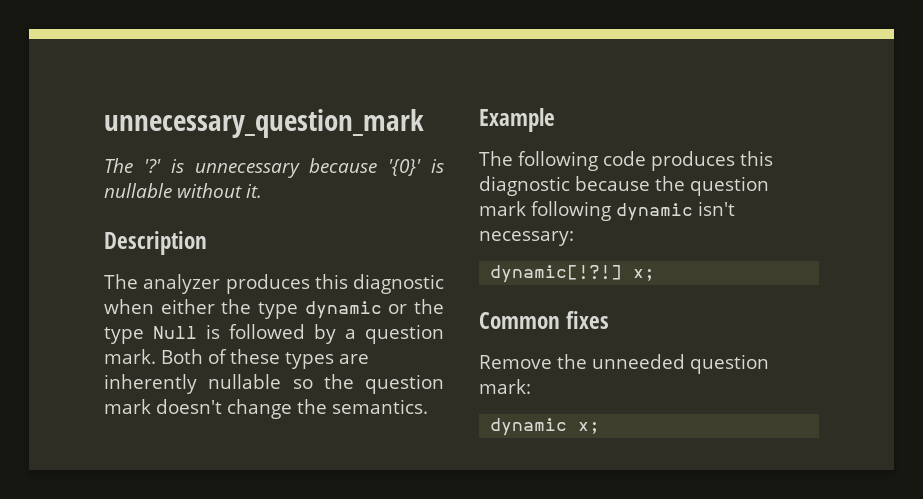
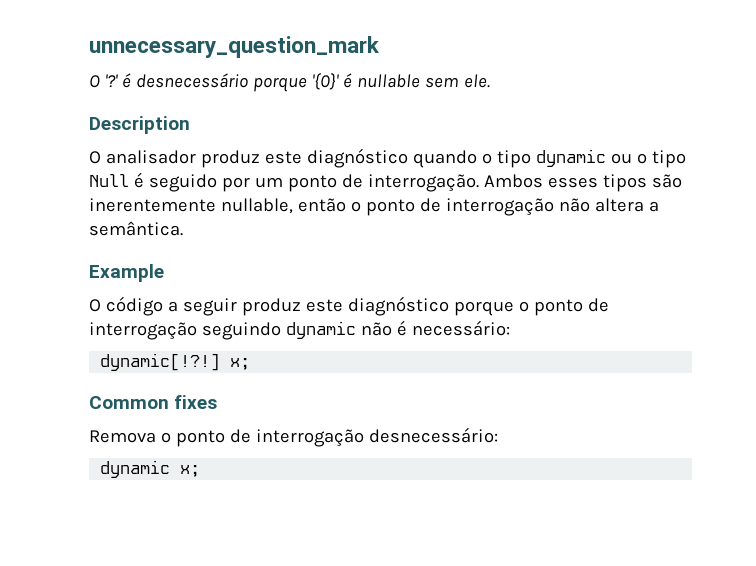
- The '?' is unnecessary because '{0}' is nullable without it.
+ O '?' é desnecessário porque '{0}' é nullable sem ele.
  Description
- The analyzer produces this diagnostic when either the type dynamic or the type Null is followed by a question mark. Both of these types are inherently nullable so the question mark doesn't change the semantics.
+ O analisador produz este diagnóstico quando o tipo dynamic ou o tipo Null é seguido por um ponto de interrogação. Ambos esses tipos são inerentemente nullable, então o ponto de interrogação não altera a semântica.
  Example
- The following code produces this diagnostic because the question mark following dynamic isn't necessary:
+ O código a seguir produz este diagnóstico porque o ponto de interrogação seguindo dynamic não é necessário:
  dynamic[!?!] x;
  Common fixes
- Remove the unneeded question mark:
+ Remova o ponto de interrogação desnecessário:

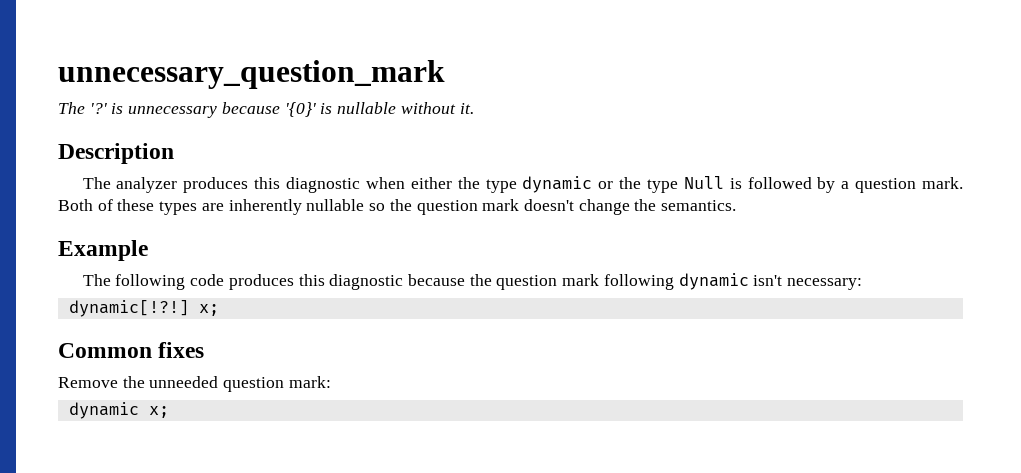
- O '?' é desnecessário porque '{0}' é nullable sem ele.
+ The '?' is unnecessary because '{0}' is nullable without it.
  Description
- O analisador produz este diagnóstico quando o tipo dynamic ou o tipo Null é seguido por um ponto de interrogação. Ambos esses tipos são inerentemente nullable, então o ponto de interrogação não altera a semântica.
+ The analyzer produces this diagnostic when either the type dynamic or the type Null is followed by a question mark. Both of these types are inherently nullable so the question mark doesn't change the semantics.
  Example
- O código a seguir produz este diagnóstico porque o ponto de interrogação seguindo dynamic não é necessário:
+ The following code produces this diagnostic because the question mark following dynamic isn't necessary:
  dynamic[!?!] x;
  Common fixes
- Remova o ponto de interrogação desnecessário:
+ Remove the unneeded question mark:

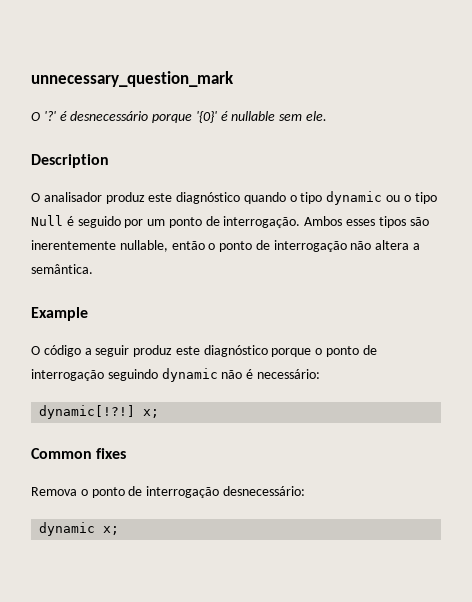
- The '?' is unnecessary because '{0}' is nullable without it.
+ O '?' é desnecessário porque '{0}' é nullable sem ele.
  Description
- The analyzer produces this diagnostic when either the type dynamic or the type Null is followed by a question mark. Both of these types are inherently nullable so the question mark doesn't change the semantics.
+ O analisador produz este diagnóstico quando o tipo dynamic ou o tipo Null é seguido por um ponto de interrogação. Ambos esses tipos são inerentemente nullable, então o ponto de interrogação não altera a semântica.
  Example
- The following code produces this diagnostic because the question mark following dynamic isn't necessary:
+ O código a seguir produz este diagnóstico porque o ponto de interrogação seguindo dynamic não é necessário:
  dynamic[!?!] x;
  Common fixes
- Remove the unneeded question mark:
+ Remova o ponto de interrogação desnecessário:

